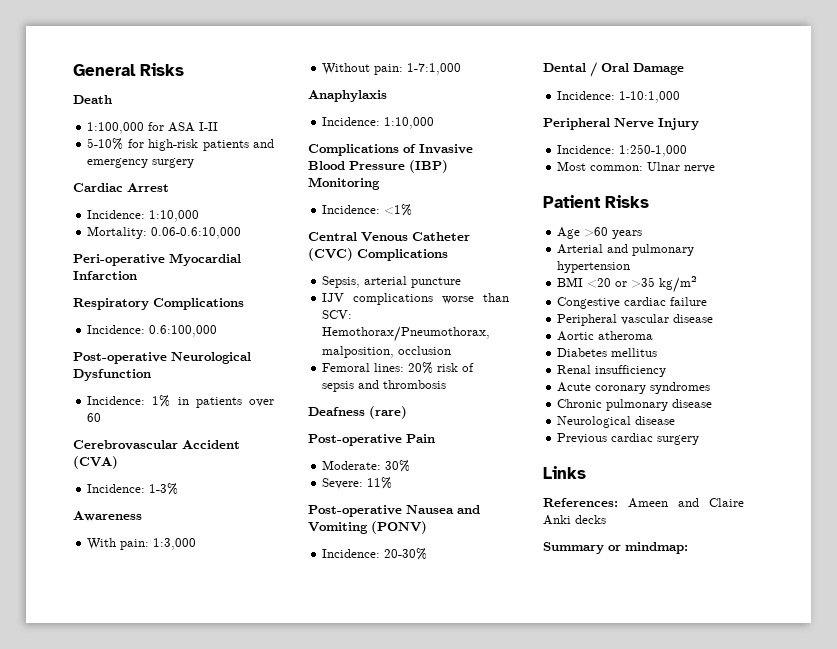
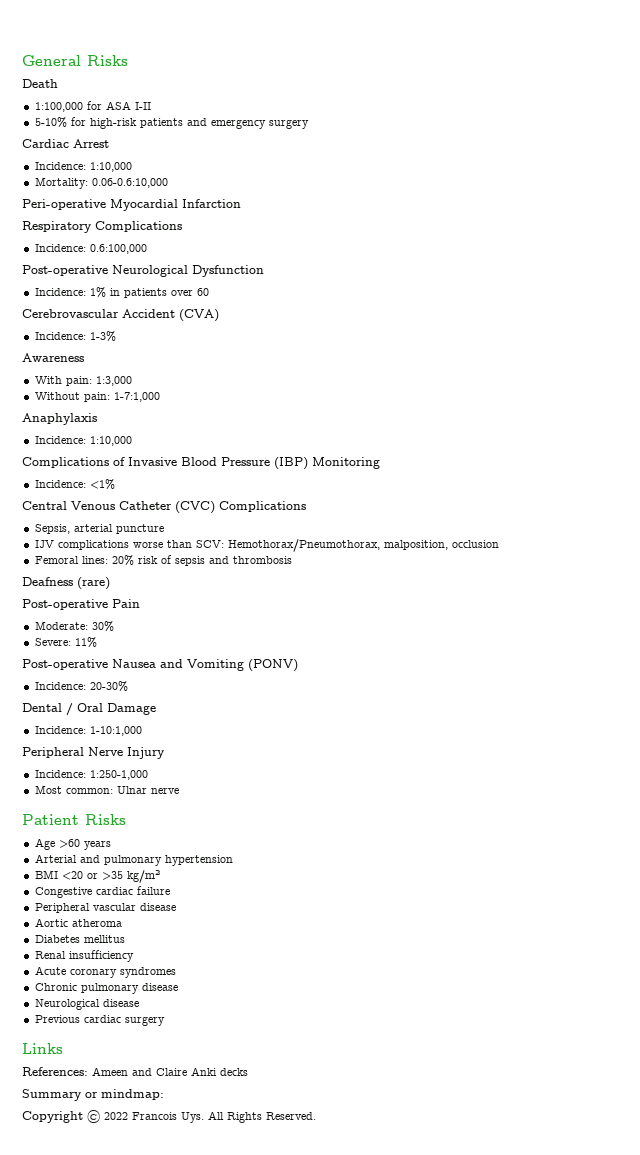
+ Copyright © 2022 Francois Uys. All Rights Reserved.

